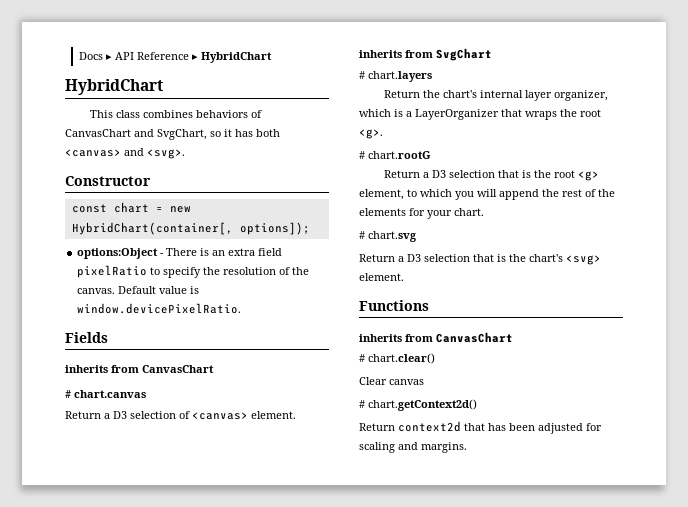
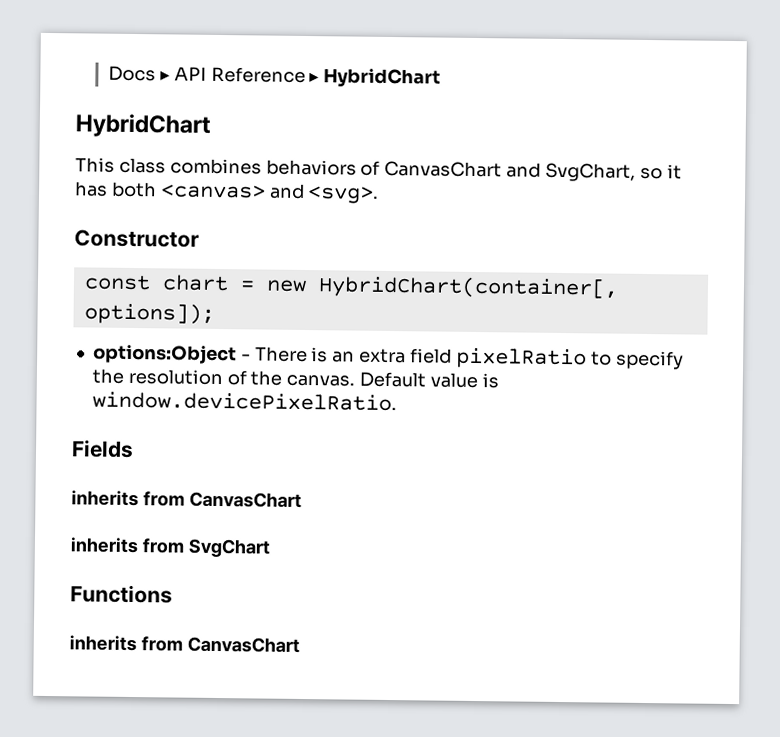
- # chart.canvas
- Return a D3 selection of <canvas> element.
  inherits from SvgChart
- # chart.layers
- Return the chart's internal layer organizer, which is a LayerOrganizer that wraps the root <g>.
- # chart.rootG
- Return a D3 selection that is the root <g> element, to which you will append the rest of the elements for your chart.
- # chart.svg
- Return a D3 selection that is the chart's <svg> element.
  Functions
  inherits from CanvasChart
- # chart.clear()
- Clear canvas
- # chart.getContext2d()
- Return context2d that has been adjusted for scaling and margins.

